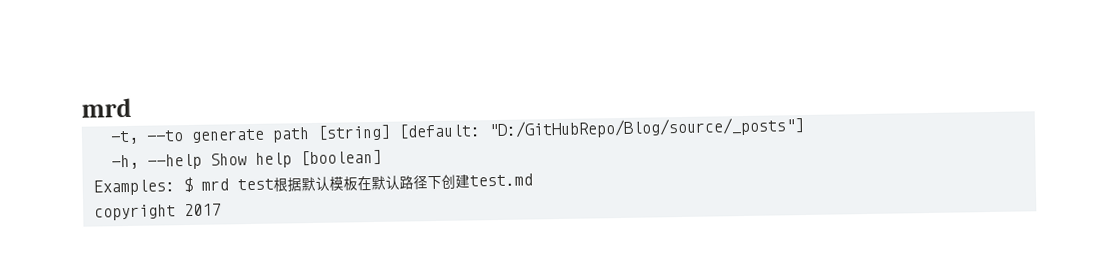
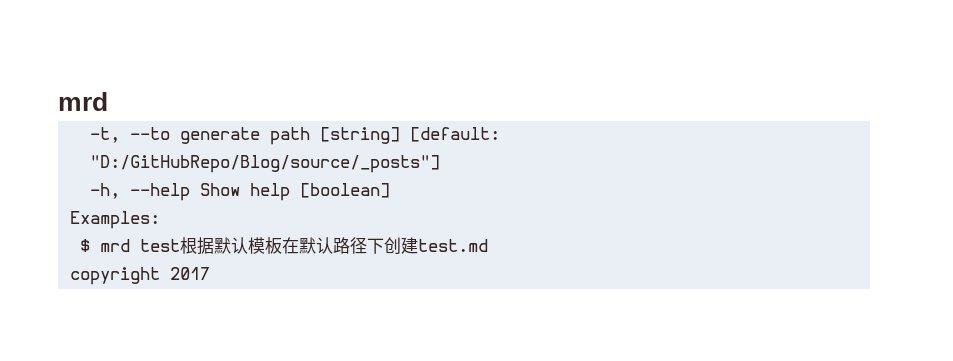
- Examples: $ mrd test根据默认模板在默认路径下创建test.md
+ Examples:
+ $ mrd test根据默认模板在默认路径下创建test.md

